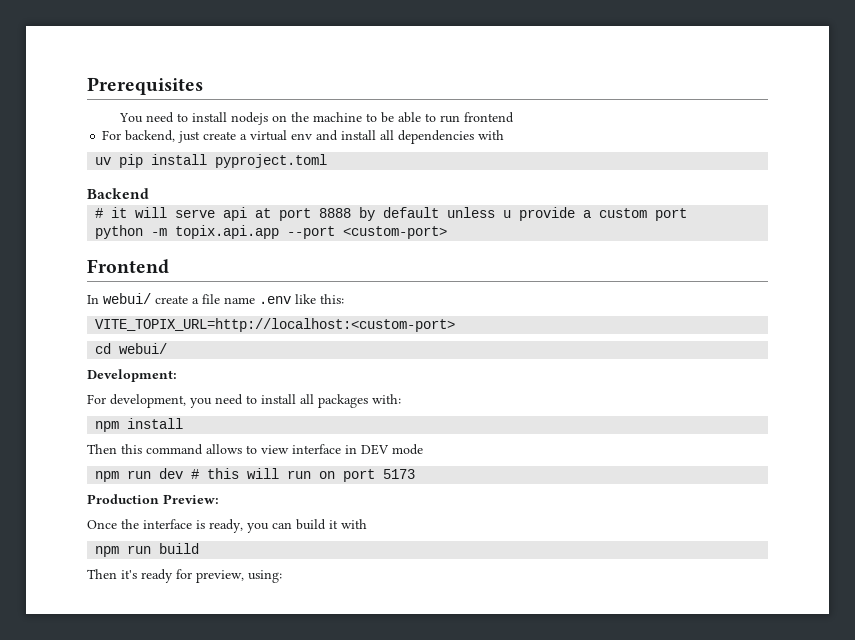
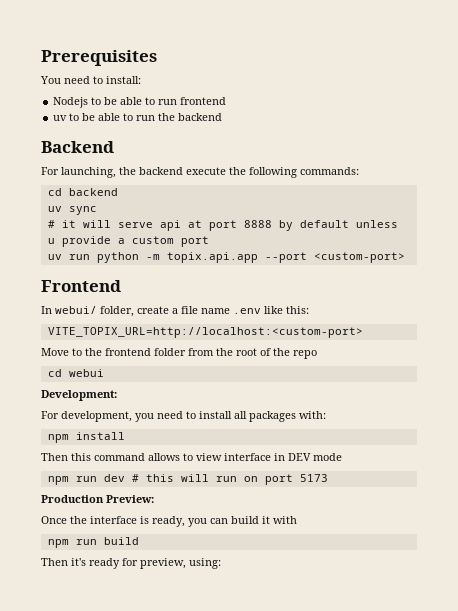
- You need to install nodejs on the machine to be able to run frontend
+ You need to install:
+ Nodejs to be able to run frontend
- For backend, just create a virtual env and install all dependencies with
- uv pip install pyproject.toml
+ uv to be able to run the backend
  Backend
+ For launching, the backend execute the following commands:
+ cd backend
+ uv sync
- python -m topix.api.app --port <custom-port>
+ uv run python -m topix.api.app --port <custom-port>
- In webui/ create a file name .env like this:
+ In webui/ folder, create a file name .env like this:
- cd webui/
+ Move to the frontend folder from the root of the repo
+ cd webui

